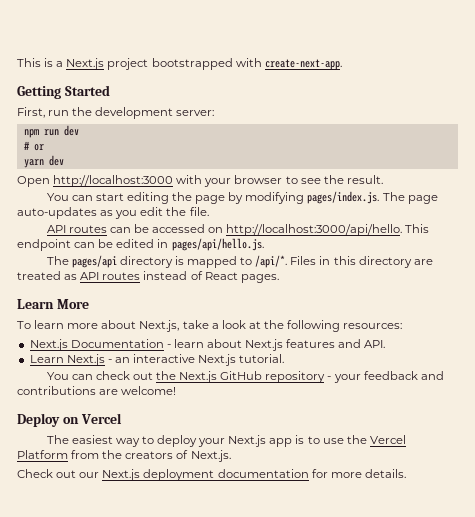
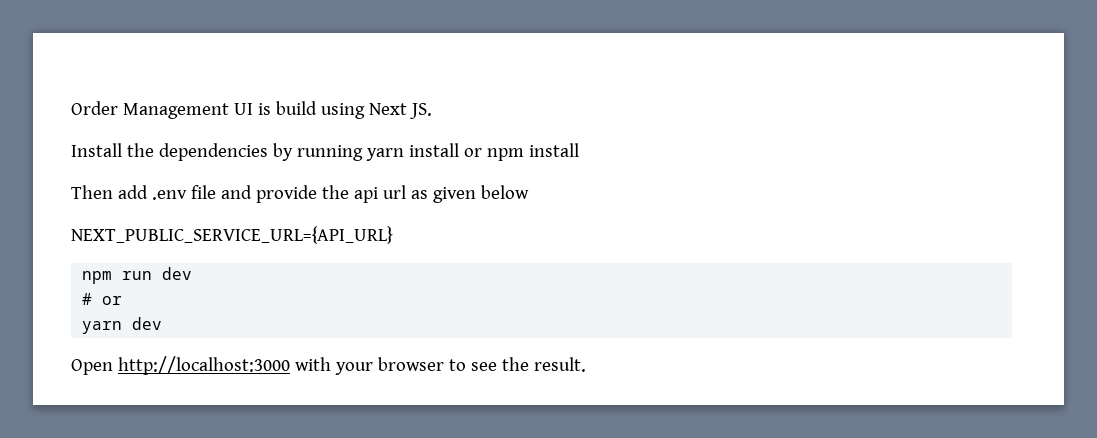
- This is a Next.js project bootstrapped with create-next-app.
- Getting Started
- First, run the development server:
+ Order Management UI is build using Next JS.
+ Install the dependencies by running yarn install or npm install
+ Then add .env file and provide the api url as given below
+ NEXT_PUBLIC_SERVICE_URL={API_URL}
- You can start editing the page by modifying pages/index.js. The page auto-updates as you edit the file.
- API routes can be accessed on http://localhost:3000/api/hello. This endpoint can be edited in pages/api/hello.js.
- The pages/api directory is mapped to /api/*. Files in this directory are treated as API routes instead of React pages.
- Learn More
- To learn more about Next.js, take a look at the following resources:
- Next.js Documentation - learn about Next.js features and API.
- Learn Next.js - an interactive Next.js tutorial.
- You can check out the Next.js GitHub repository - your feedback and contributions are welcome!
- Deploy on Vercel
- The easiest way to deploy your Next.js app is to use the Vercel Platform from the creators of Next.js.
- Check out our Next.js deployment documentation for more details.

